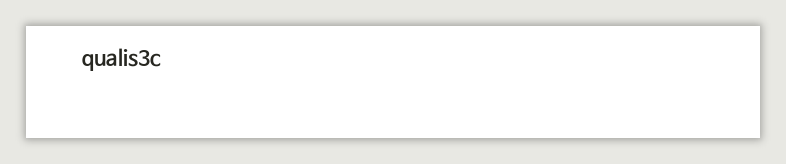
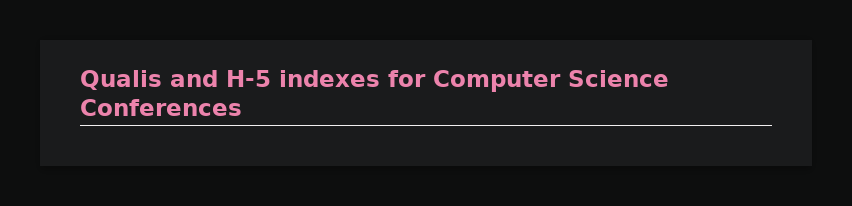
- qualis3c
+ Qualis and H-5 indexes for Computer Science Conferences

